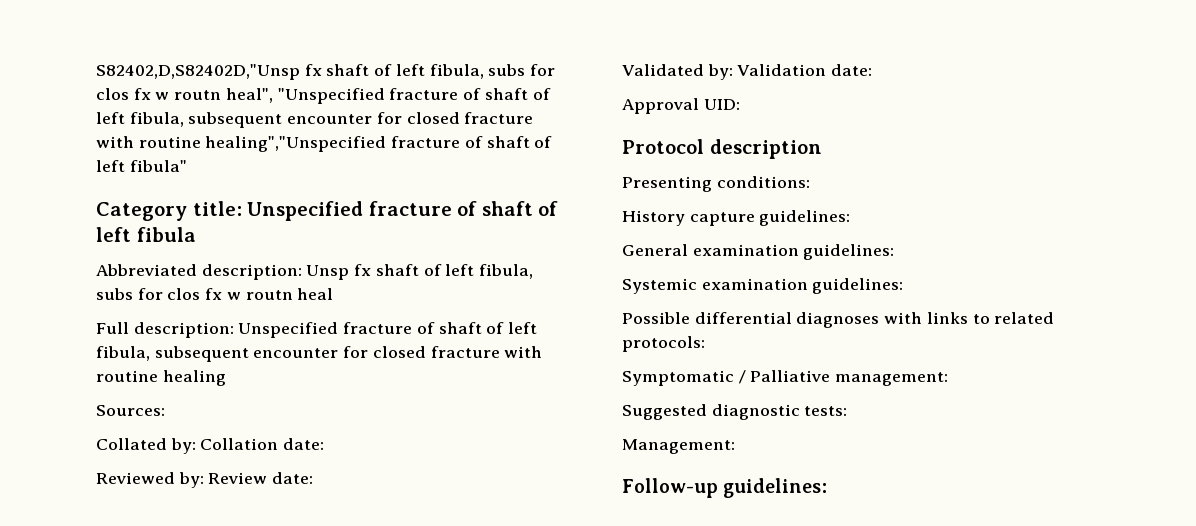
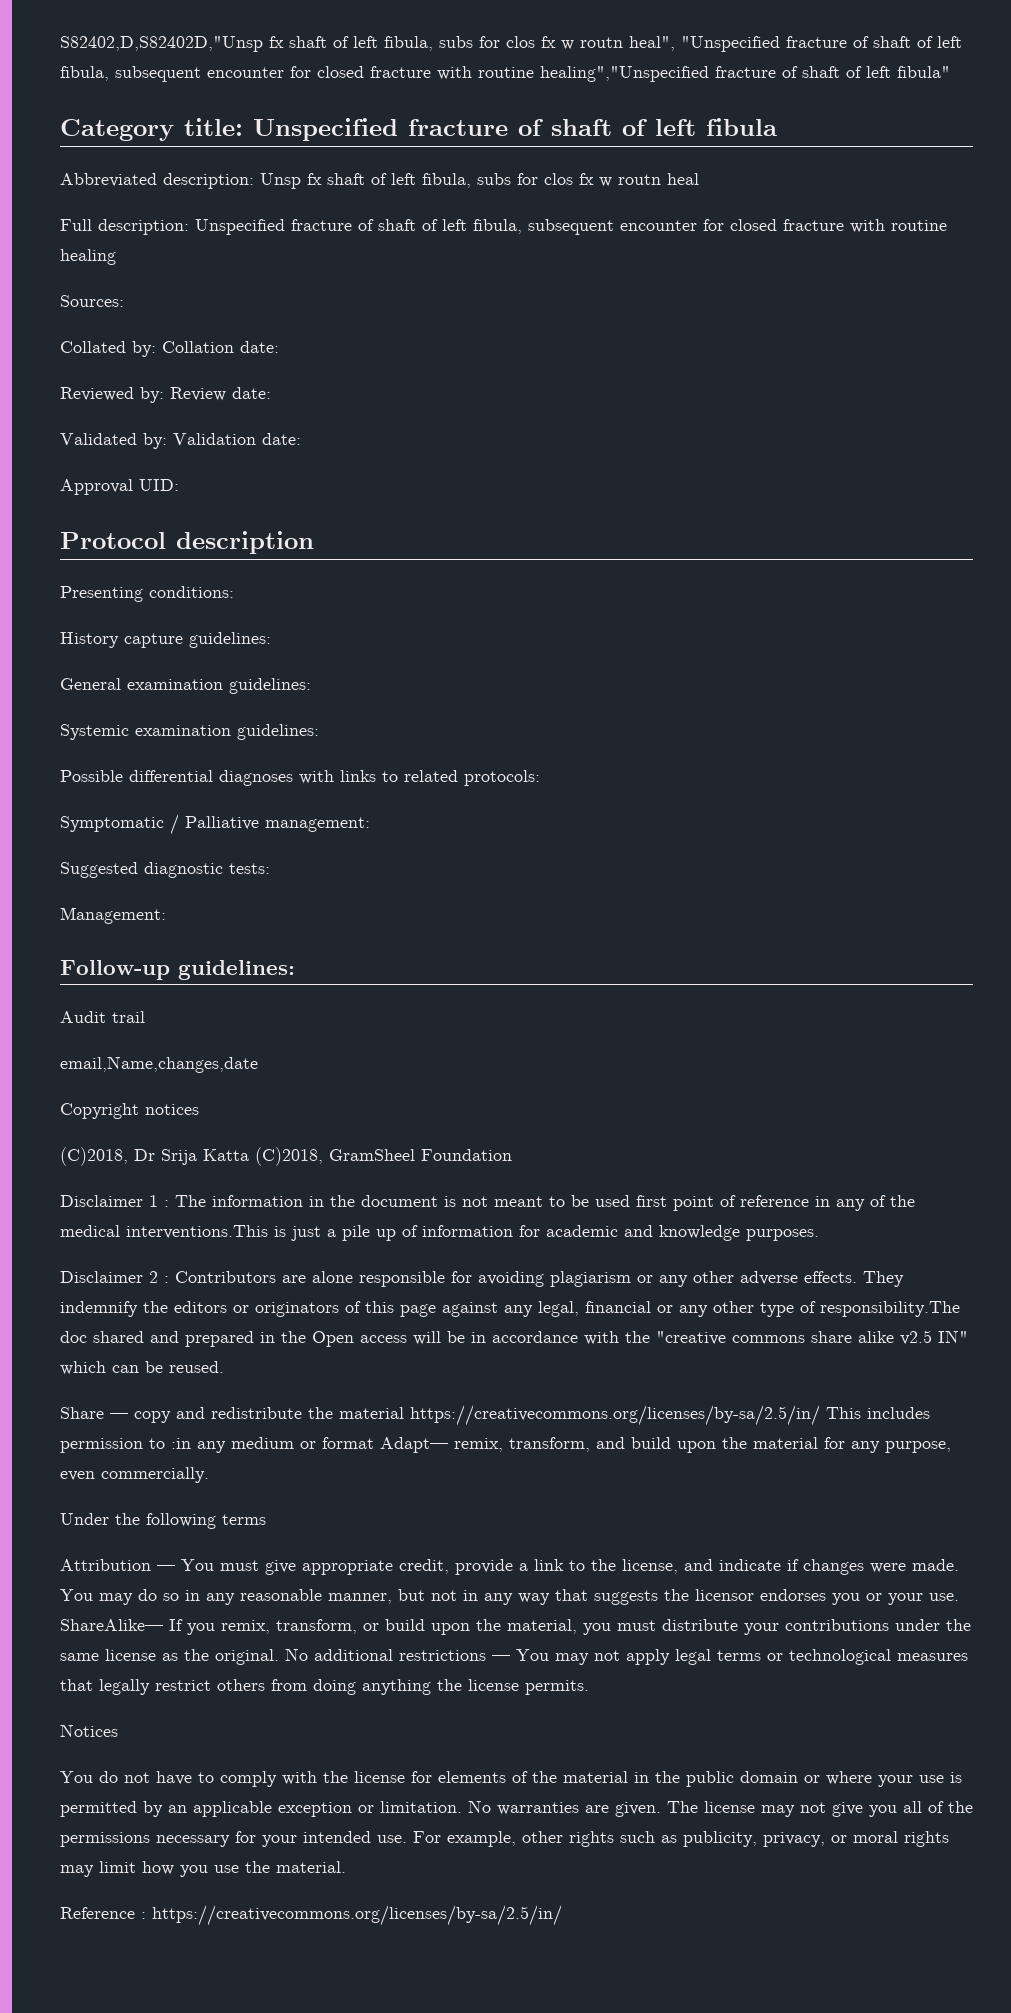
+ Audit trail
+ email,Name,changes,date
+ Copyright notices
+ (C)2018, Dr Srija Katta (C)2018, GramSheel Foundation
+ Disclaimer 1 : The information in the document is not meant to be used first point of reference in any of the medical interventions.This is just a pile up of information for academic and knowledge purposes.
+ Disclaimer 2 : Contributors are alone responsible for avoiding plagiarism or any other adverse effects. They indemnify the editors or originators of this page against any legal, financial or any other type of responsibility.The doc shared and prepared in the Open access will be in accordance with the "creative commons share alike v2.5 IN" which can be reused.
+ Share — copy and redistribute the material https://creativecommons.org/licenses/by-sa/2.5/in/ This includes permission to :in any medium or format Adapt— remix, transform, and build upon the material for any purpose, even commercially.
+ Under the following terms
+ Attribution — You must give appropriate credit, provide a link to the license, and indicate if changes were made. You may do so in any reasonable manner, but not in any way that suggests the licensor endorses you or your use. ShareAlike— If you remix, transform, or build upon the material, you must distribute your contributions under the same license as the original. No additional restrictions — You may not apply legal terms or technological measures that legally restrict others from doing anything the license permits.
+ Notices
+ You do not have to comply with the license for elements of the material in the public domain or where your use is permitted by an applicable exception or limitation. No warranties are given. The license may not give you all of the permissions necessary for your intended use. For example, other rights such as publicity, privacy, or moral rights may limit how you use the material.
+ Reference : https://creativecommons.org/licenses/by-sa/2.5/in/

